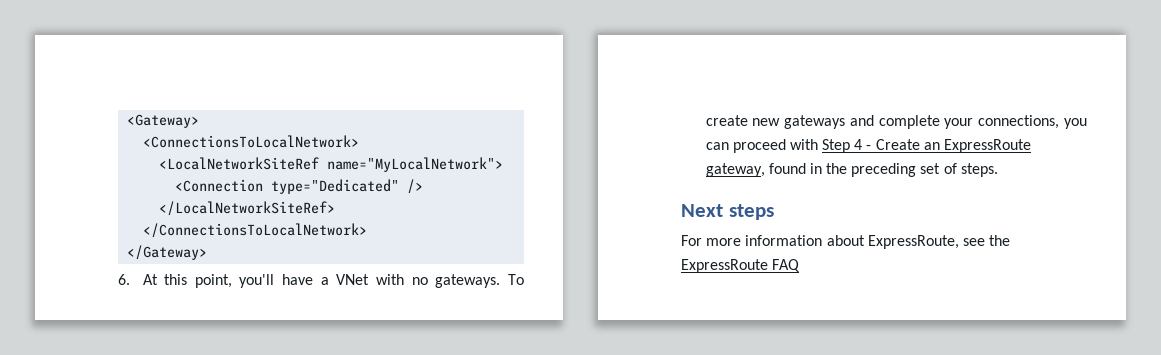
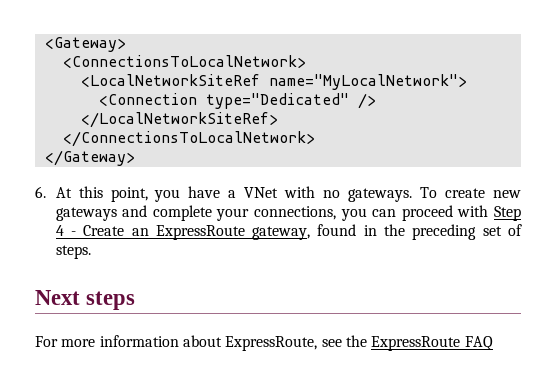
- 6. At this point, you'll have a VNet with no gateways.
+ 6. At this point, you have a VNet with no gateways.

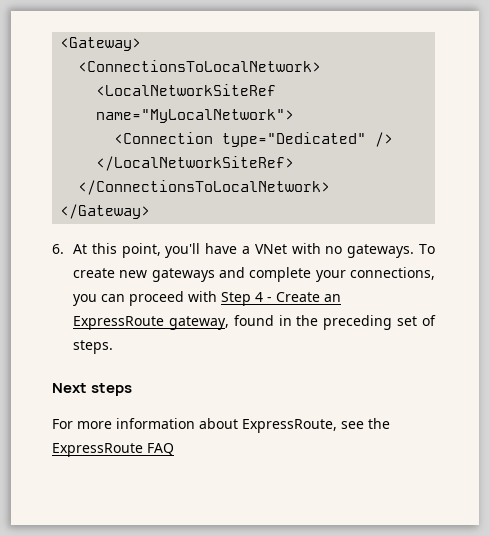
- 6. At this point, you have a VNet with no gateways.
+ 6. At this point, you'll have a VNet with no gateways.

